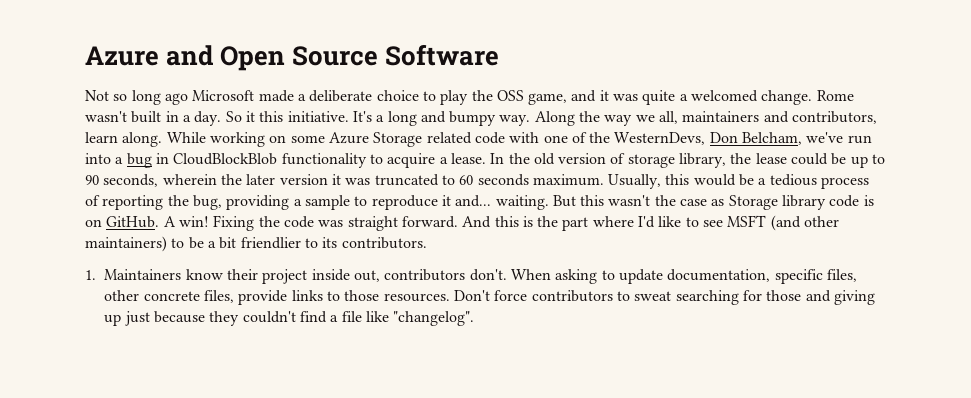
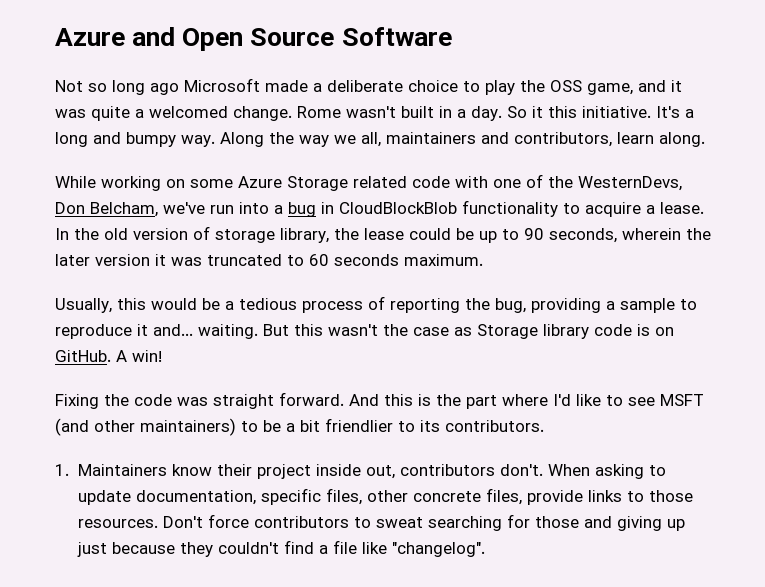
- Along the way we all, maintainers and contributors, learn along. While working on some Azure Storage related code with one of the WesternDevs, Don Belcham, we've run into a bug in CloudBlockBlob functionality to acquire a lease.
+ Along the way we all, maintainers and contributors, learn along.
+ While working on some Azure Storage related code with one of the WesternDevs, Don Belcham, we've run into a bug in CloudBlockBlob functionality to acquire a lease.
- In the old version of storage library, the lease could be up to 90 seconds, wherein the later version it was truncated to 60 seconds maximum. Usually, this would be a tedious process of reporting the bug, providing a sample to reproduce it and... waiting.
+ In the old version of storage library, the lease could be up to 90 seconds, wherein the later version it was truncated to 60 seconds maximum.
+ Usually, this would be a tedious process of reporting the bug, providing a sample to reproduce it and... waiting.
- A win! Fixing the code was straight forward.
+ A win!
+ Fixing the code was straight forward.

